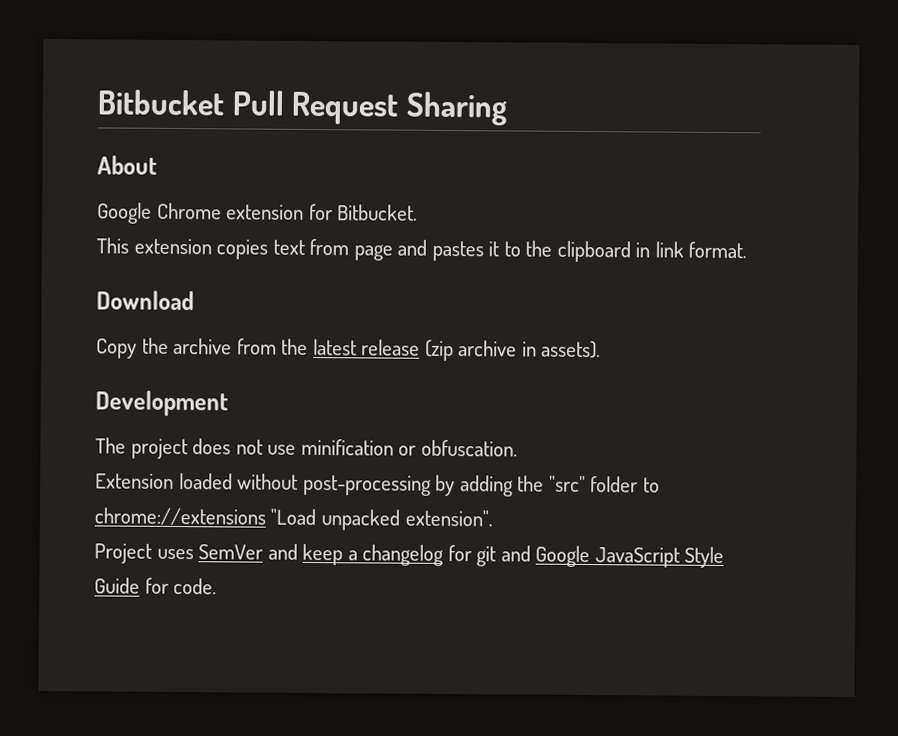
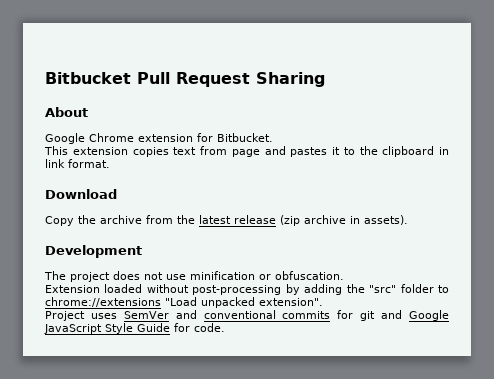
- Project uses SemVer and keep a changelog for git and Google JavaScript Style Guide for code.
+ Project uses SemVer and conventional commits for git and Google JavaScript Style Guide for code.

